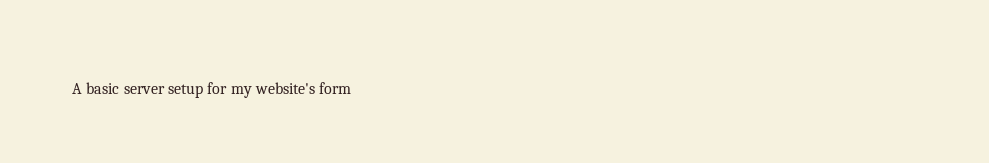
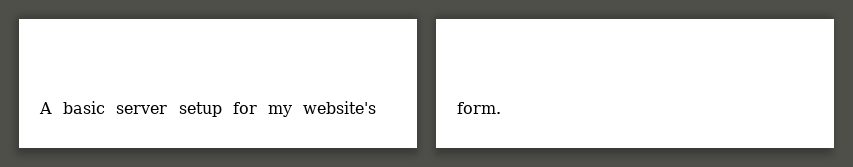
- A basic server setup for my website's form
+ A basic server setup for my website's form.

